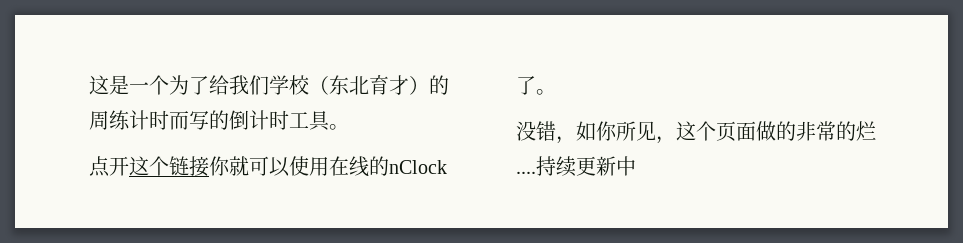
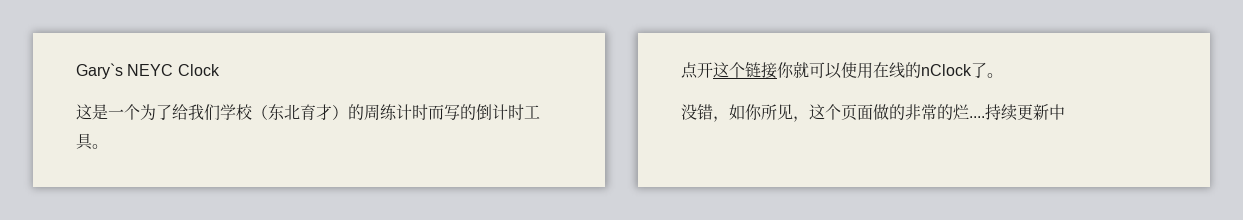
+ Gary`s NEYC Clock

